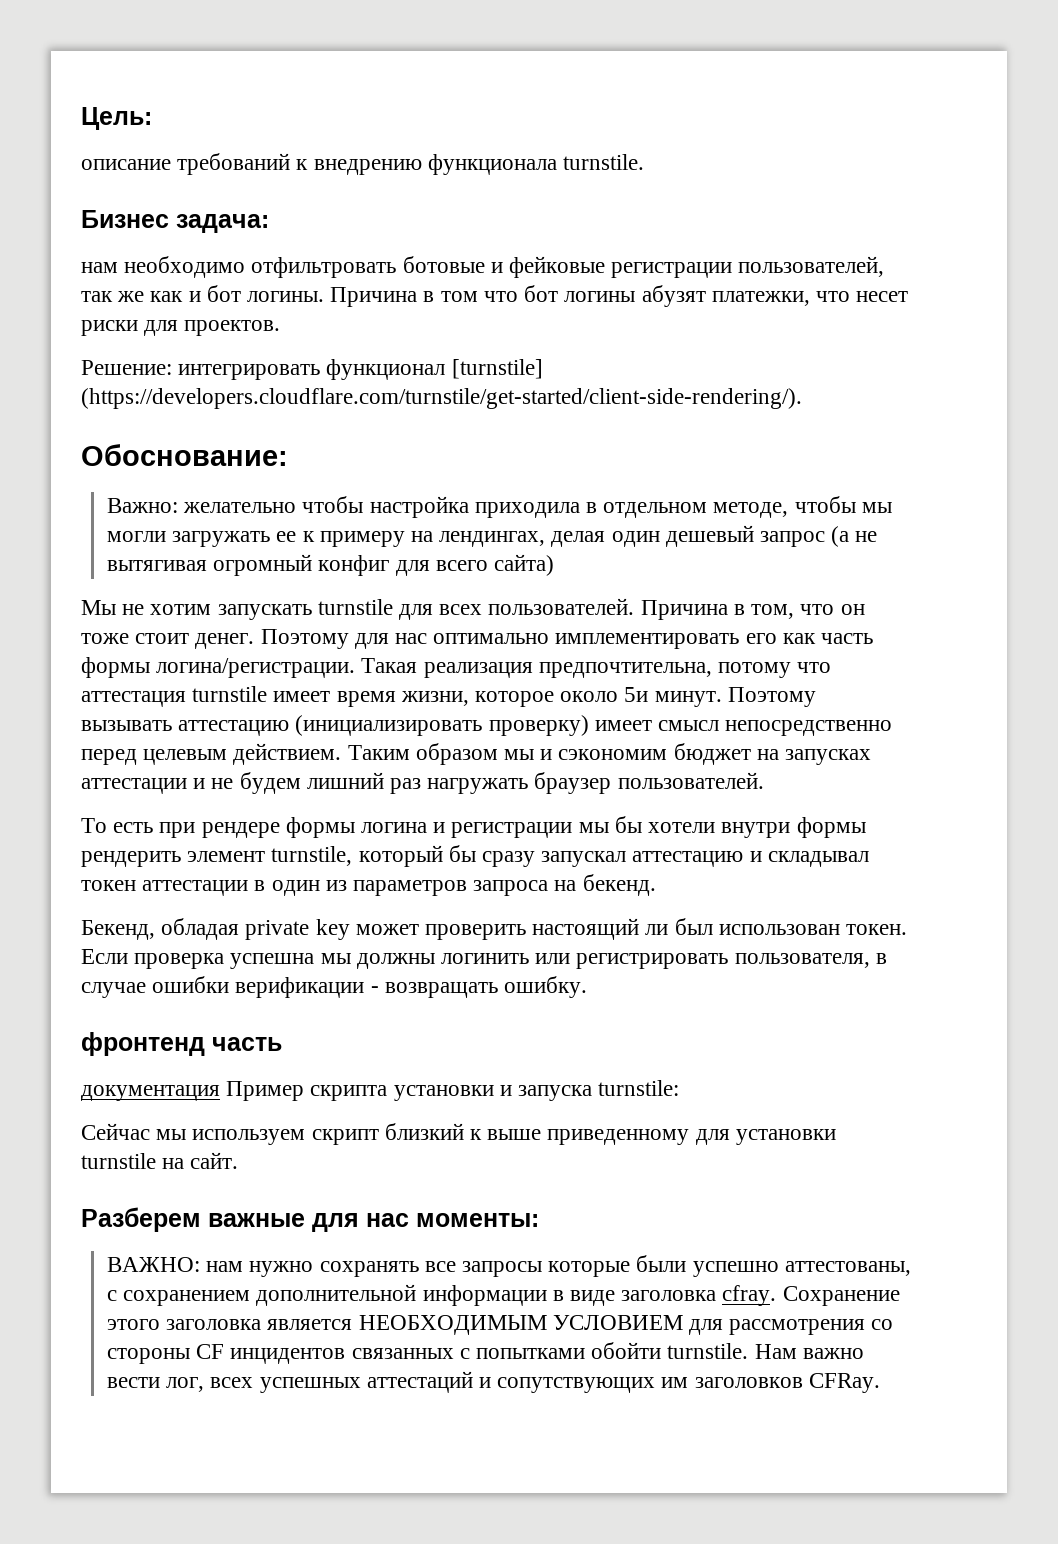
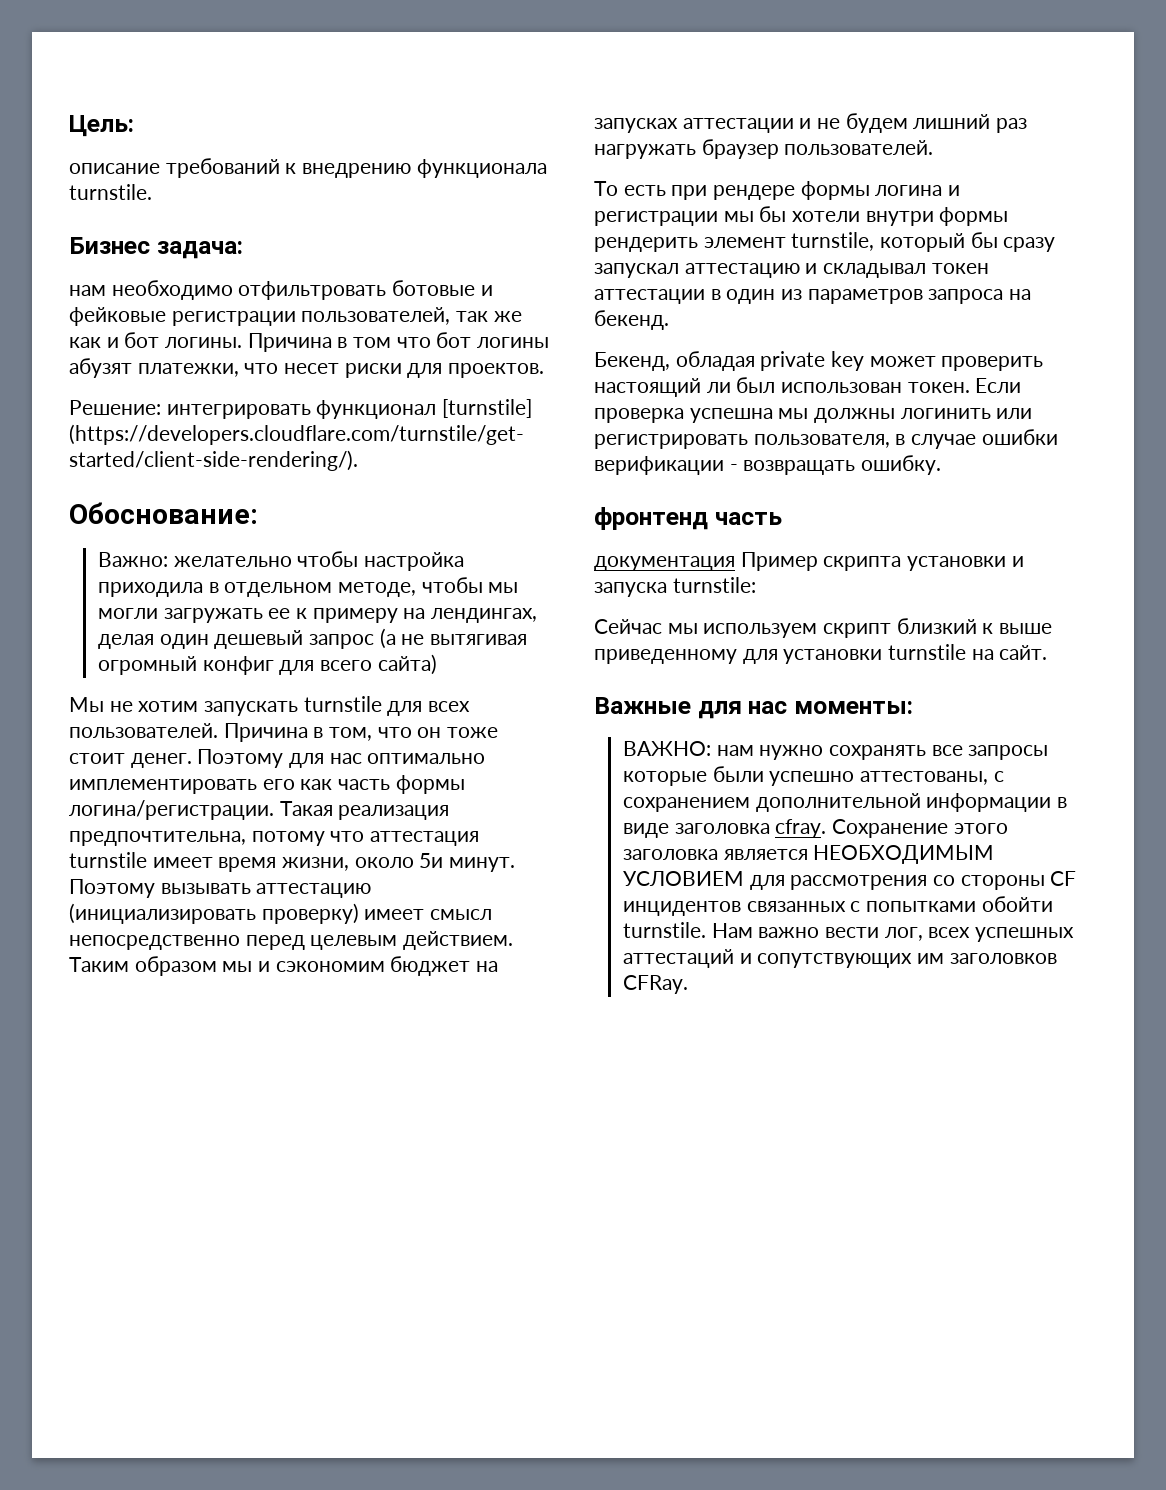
- Такая реализация предпочтительна, потому что аттестация turnstile имеет время жизни, которое около 5и минут.
+ Такая реализация предпочтительна, потому что аттестация turnstile имеет время жизни, около 5и минут.
- Разберем важные для нас моменты:
+ Важные для нас моменты:

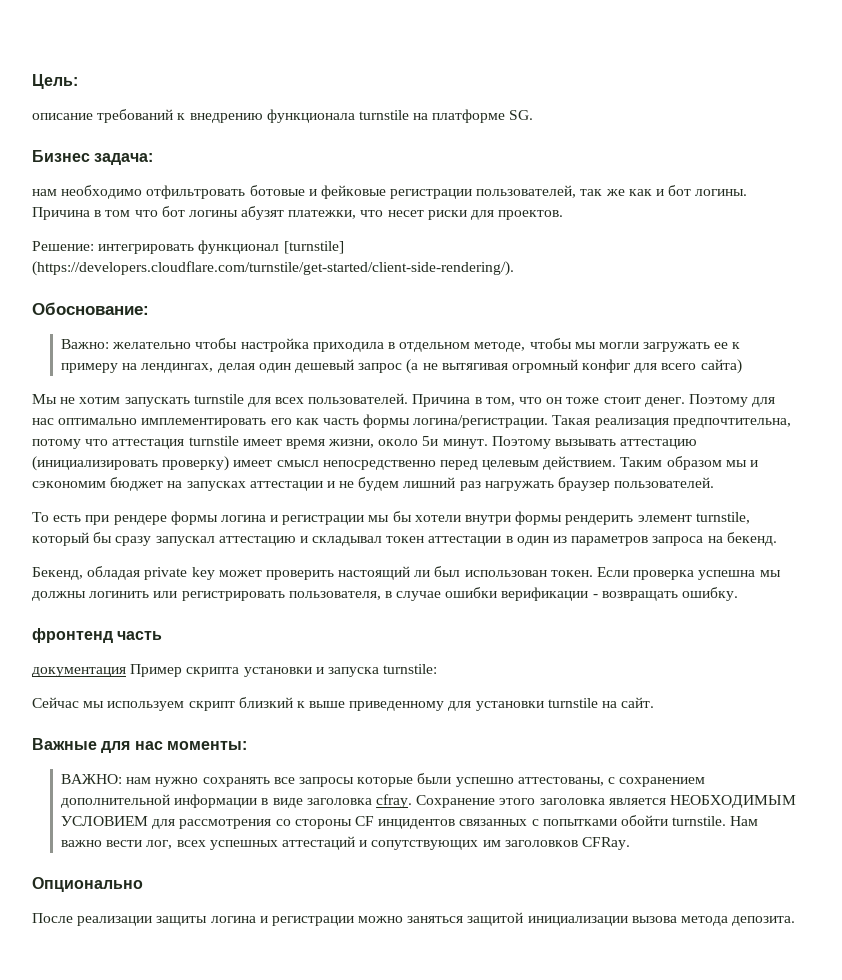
- описание требований к внедрению функционала turnstile.
+ описание требований к внедрению функционала turnstile на платформе SG.
+ Опционально
+ После реализации защиты логина и регистрации можно заняться защитой инициализации вызова метода депозита.

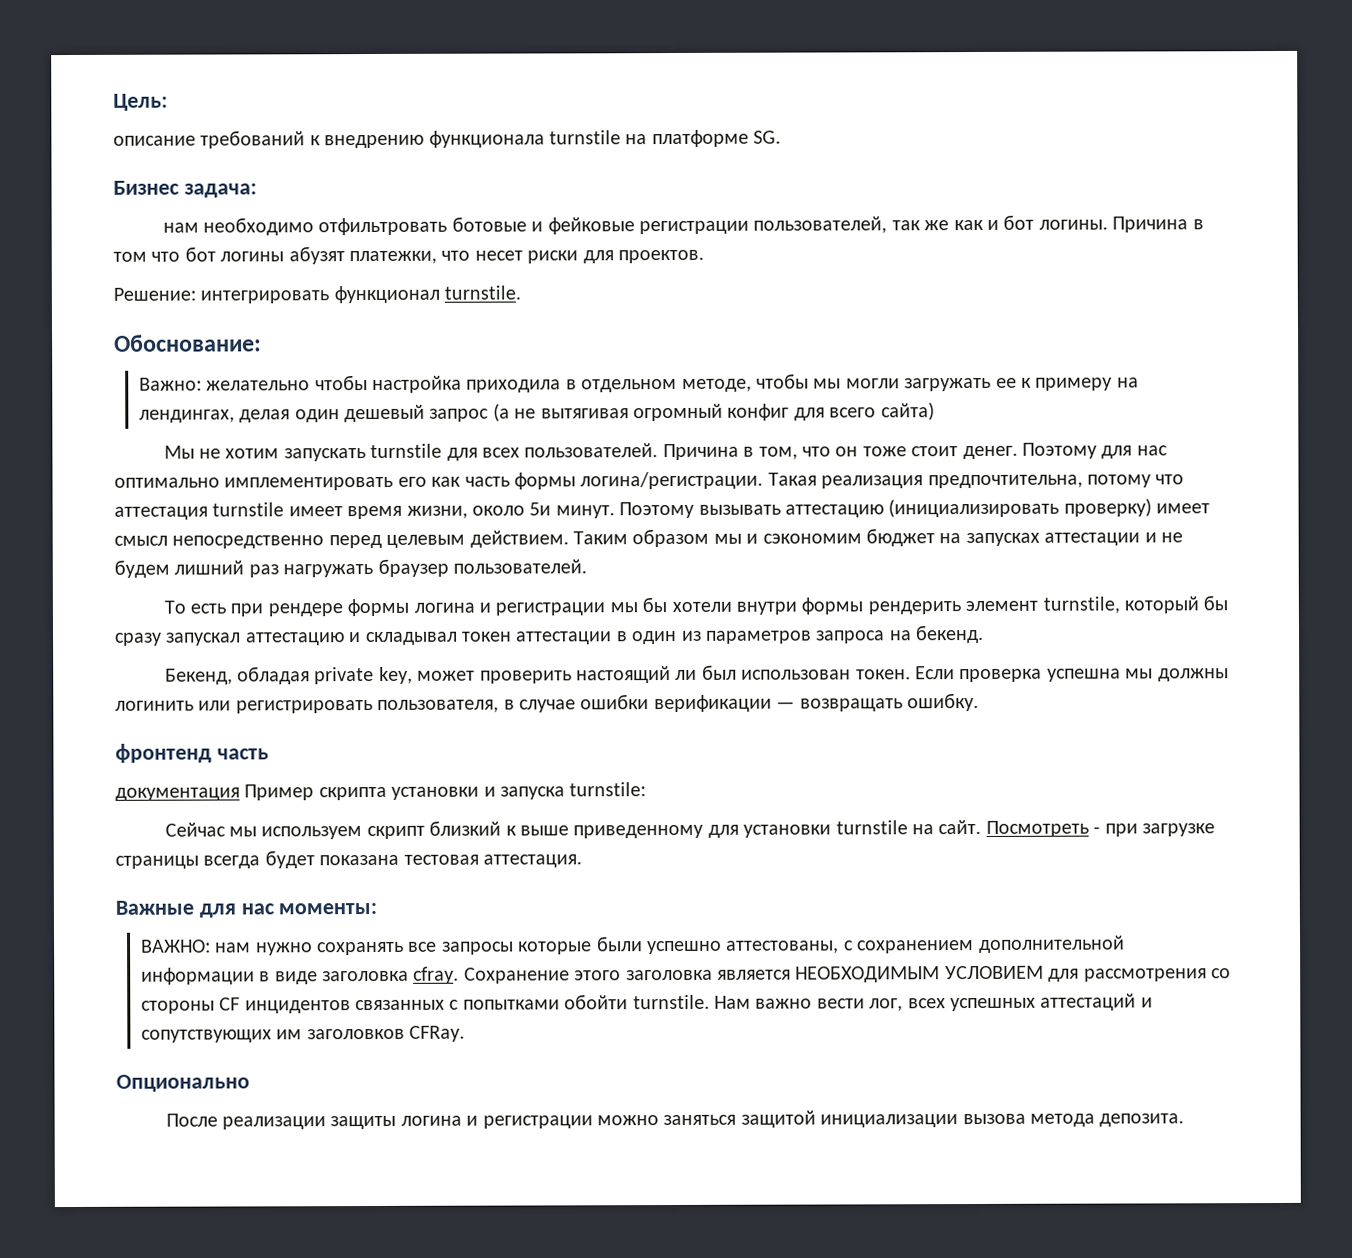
- Решение: интегрировать функционал [turnstile] (https://developers.cloudflare.com/turnstile/get-started/client-side-rendering/).
+ Решение: интегрировать функционал turnstile.
- Бекенд, обладая private key может проверить настоящий ли был использован токен.
+ Бекенд, обладая private key, может проверить настоящий ли был использован токен.
- Если проверка успешна мы должны логинить или регистрировать пользователя, в случае ошибки верификации - возвращать ошибку.
+ Если проверка успешна мы должны логинить или регистрировать пользователя, в случае ошибки верификации — возвращать ошибку.
+ Посмотреть - при загрузке страницы всегда будет показана тестовая аттестация.

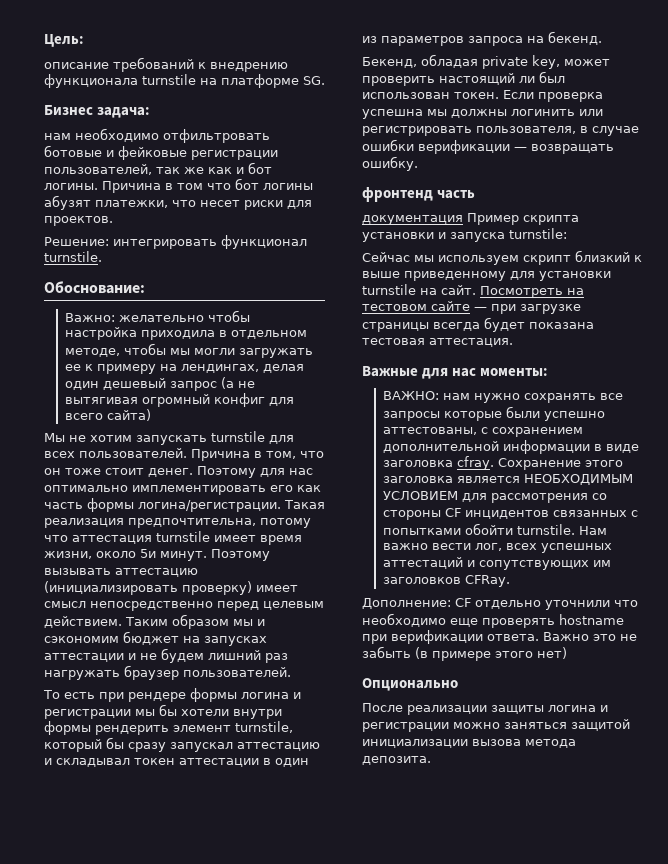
- Посмотреть - при загрузке страницы всегда будет показана тестовая аттестация.
+ Посмотреть на тестовом сайте — при загрузке страницы всегда будет показана тестовая аттестация.
+ Дополнение: CF отдельно уточнили что необходимо еще проверять hostname при верификации ответа. Важно это не забыть (в примере этого нет)

